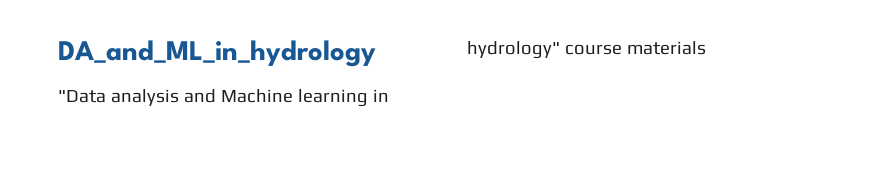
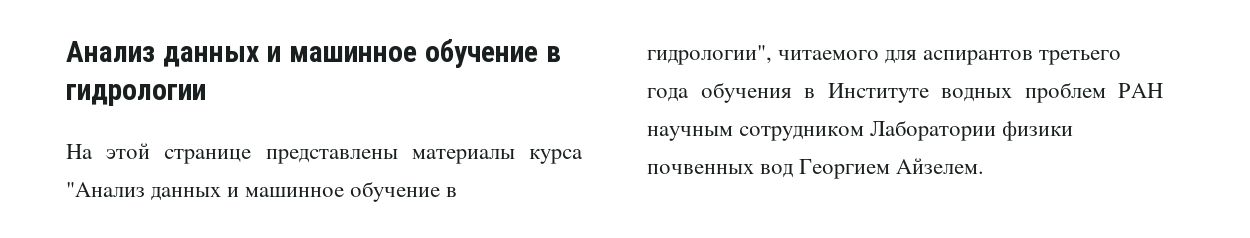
- DA_and_ML_in_hydrology
- "Data analysis and Machine learning in hydrology" course materials
+ Анализ данных и машинное обучение в гидрологии
+ На этой странице представлены материалы курса "Анализ данных и машинное обучение в гидрологии", читаемого для аспирантов третьего года обучения в Институте водных проблем РАН научным сотрудником Лаборатории физики почвенных вод Георгием Айзелем.

